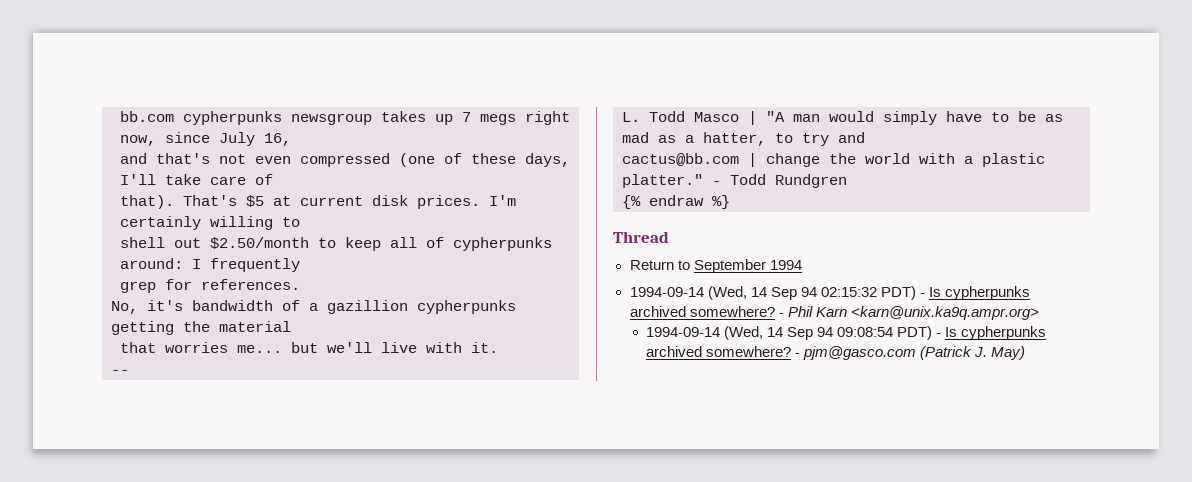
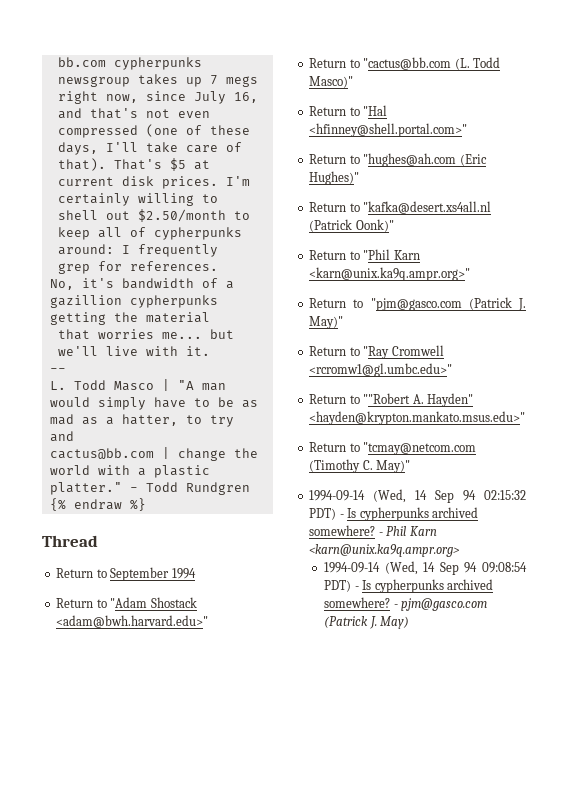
+ Return to "Adam Shostack <adam@bwh.harvard.edu>"
+ Return to "cactus@bb.com (L. Todd Masco)"
+ Return to "Hal <hfinney@shell.portal.com>"
+ Return to "hughes@ah.com (Eric Hughes)"
+ Return to "kafka@desert.xs4all.nl (Patrick Oonk)"
+ Return to "Phil Karn <karn@unix.ka9q.ampr.org>"
+ Return to "pjm@gasco.com (Patrick J. May)"
+ Return to "Ray Cromwell <rcromw1@gl.umbc.edu>"
+ Return to ""Robert A. Hayden" <hayden@krypton.mankato.msus.edu>"
+ Return to "tcmay@netcom.com (Timothy C. May)"

